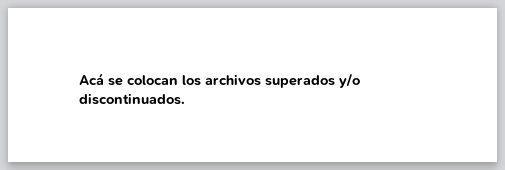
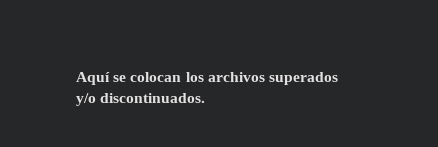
- Acá se colocan los archivos superados y/o discontinuados.
+ Aquí se colocan los archivos superados y/o discontinuados.

